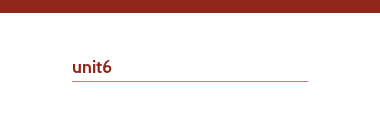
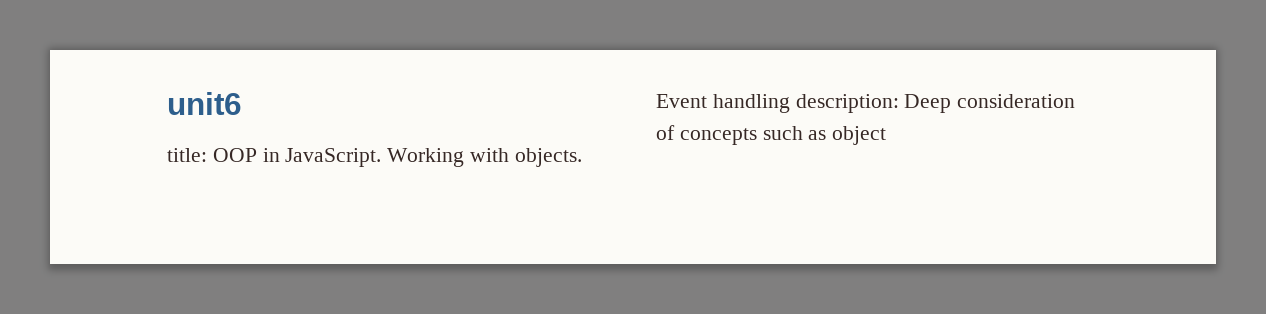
+ title: OOP in JavaScript. Working with objects. Event handling description: Deep consideration of concepts such as object

